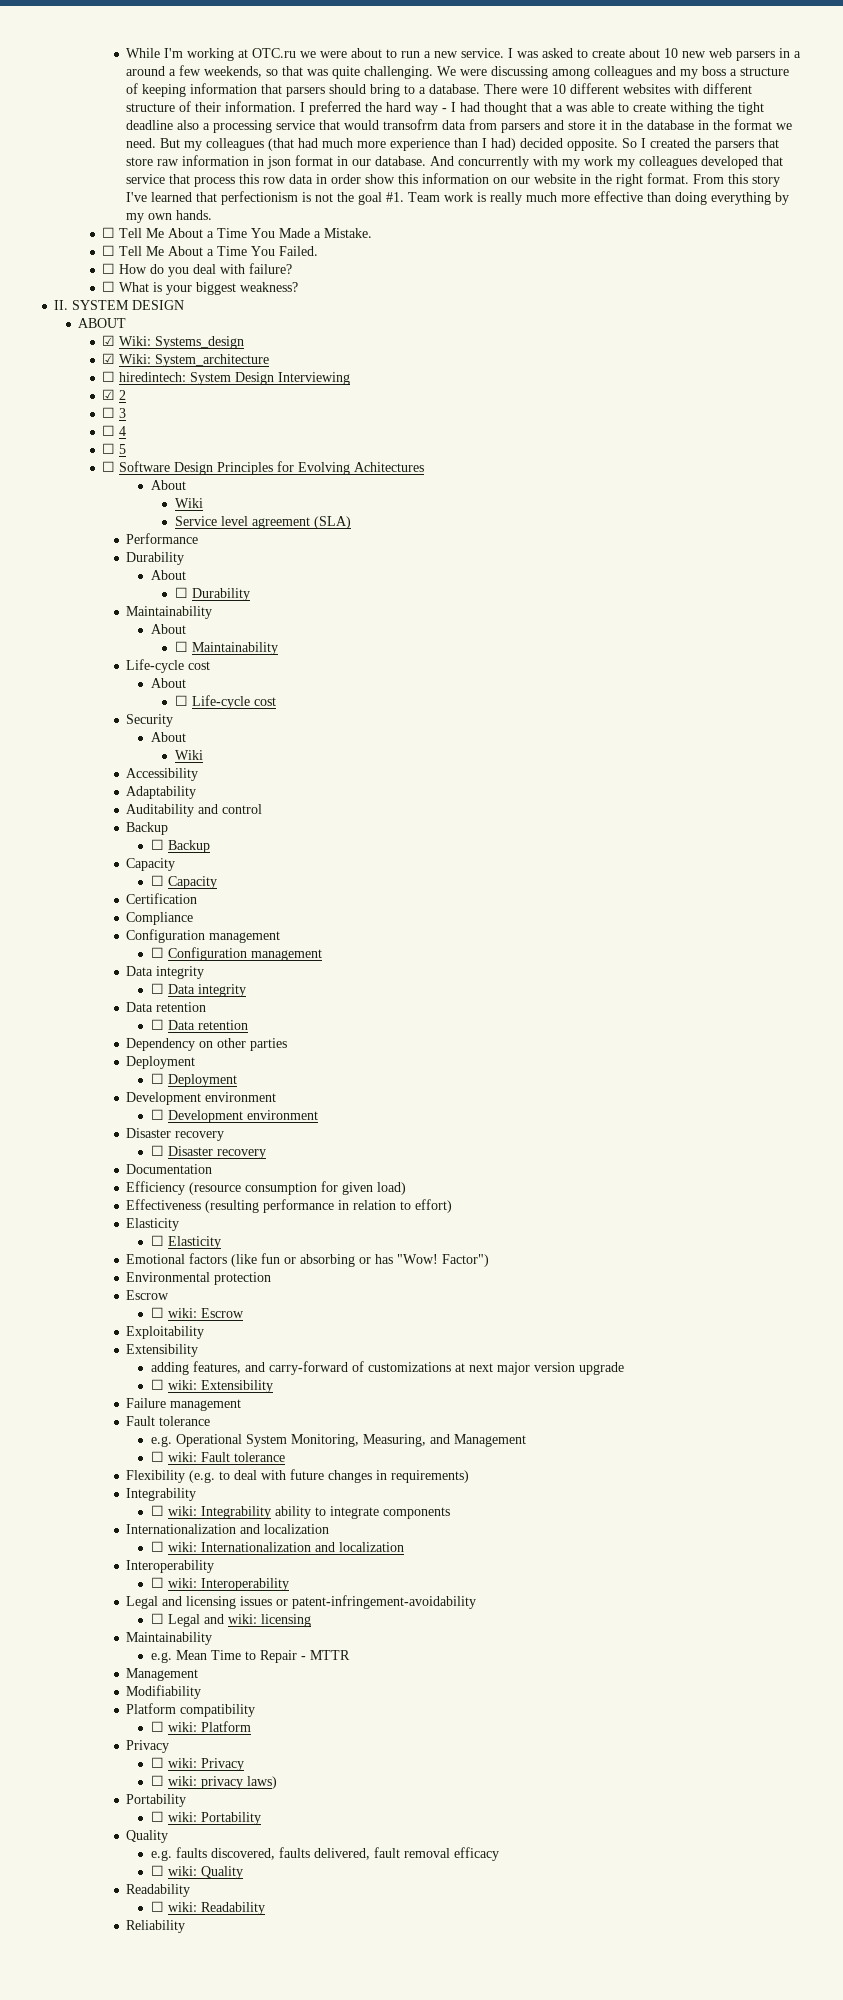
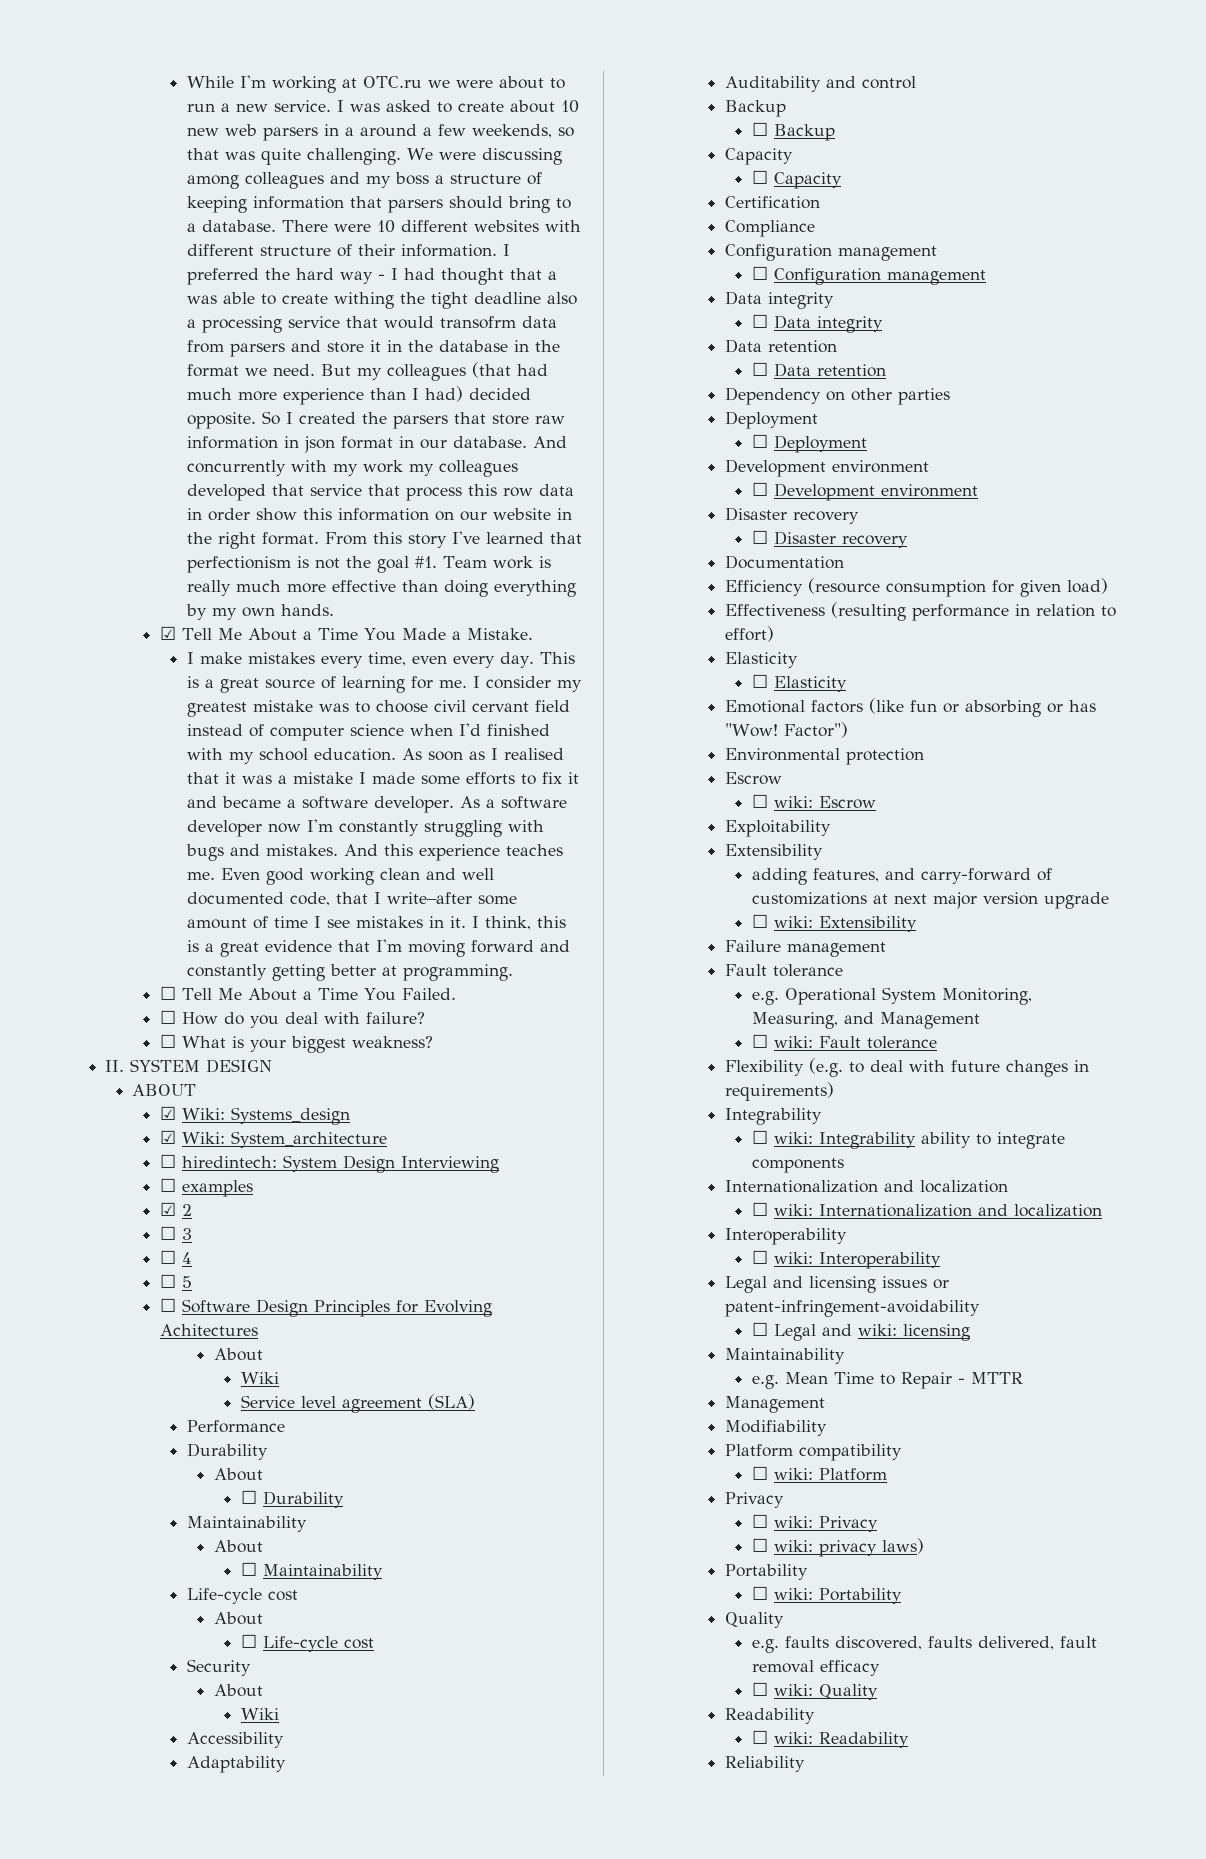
- ☐ Tell Me About a Time You Made a Mistake.
+ ☑ Tell Me About a Time You Made a Mistake.
+ I make mistakes every time, even every day. This is a great source of learning for me. I consider my greatest mistake was to choose civil cervant field instead of computer science when I'd finished with my school education. As soon as I realised that it was a mistake I made some efforts to fix it and became a software developer. As a software developer now I'm constantly struggling with bugs and mistakes. And this experience teaches me. Even good working clean and well documented code, that I write–after some amount of time I see mistakes in it. I think, this is a great evidence that I'm moving forward and constantly getting better at programming.
+ ☐ examples

